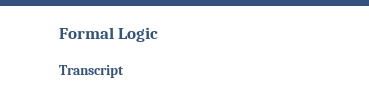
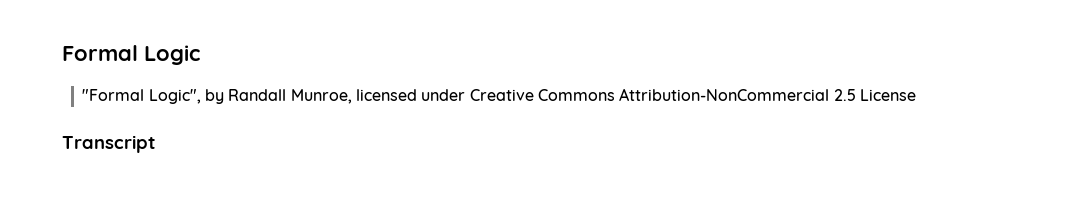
+ "Formal Logic", by Randall Munroe, licensed under Creative Commons Attribution-NonCommercial 2.5 License

